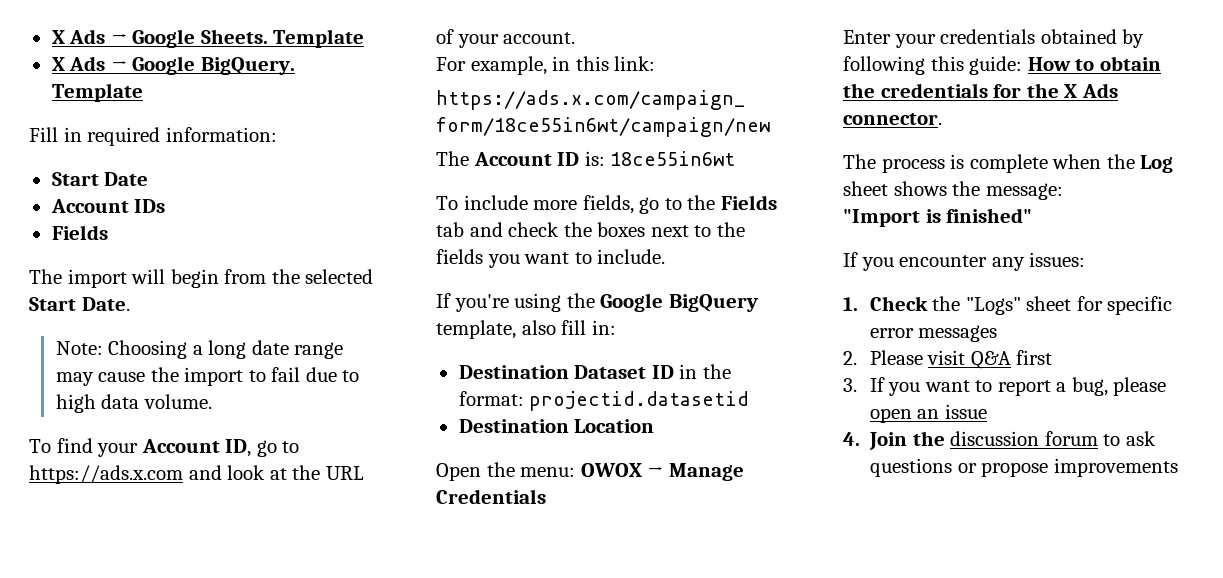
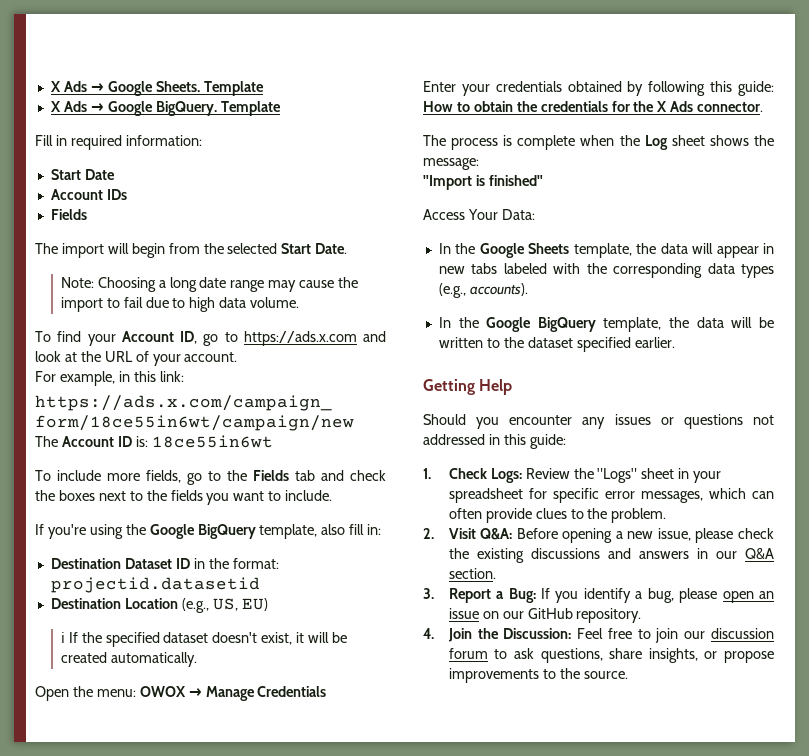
- Destination Location
+ Destination Location (e.g., US, EU)
+ ℹ If the specified dataset doesn't exist, it will be created automatically.
- If you encounter any issues:
+ Access Your Data:
+ In the Google Sheets template, the data will appear in new tabs labeled with the corresponding data types (e.g., accounts).
+ In the Google BigQuery template, the data will be written to the dataset specified earlier.
+ Getting Help
+ Should you encounter any issues or questions not addressed in this guide:
- 1. Check the "Logs" sheet for specific error messages
- 2. Please visit Q&A first
- 3. If you want to report a bug, please open an issue
+ 1. Check Logs: Review the "Logs" sheet in your spreadsheet for specific error messages, which can often provide clues to the problem.
+ 2. Visit Q&A: Before opening a new issue, please check the existing discussions and answers in our Q&A section.
+ 3. Report a Bug: If you identify a bug, please open an issue on our GitHub repository.
- 4. Join the discussion forum to ask questions or propose improvements
+ 4. Join the Discussion: Feel free to join our discussion forum to ask questions, share insights, or propose improvements to the source.

